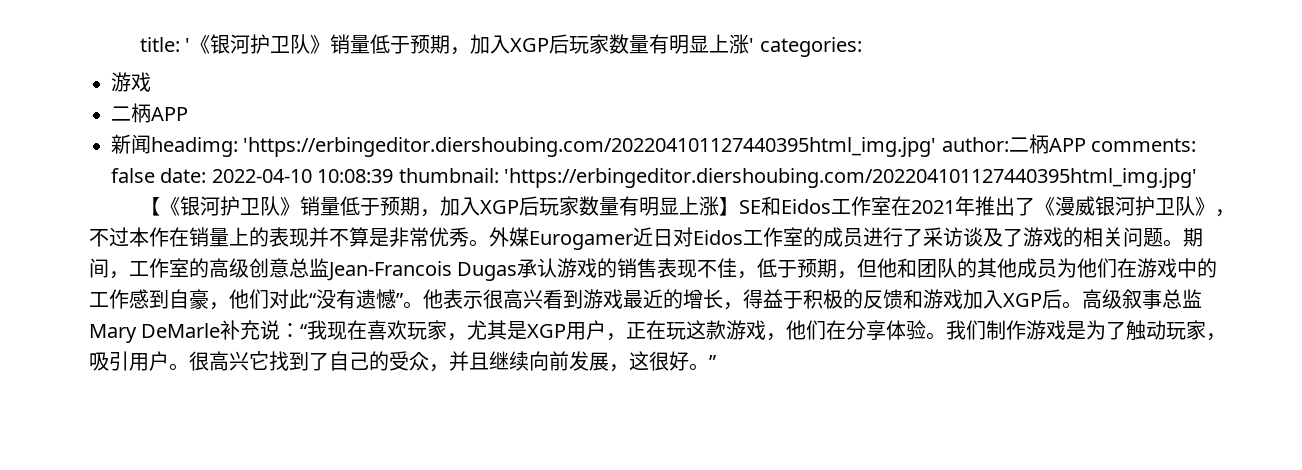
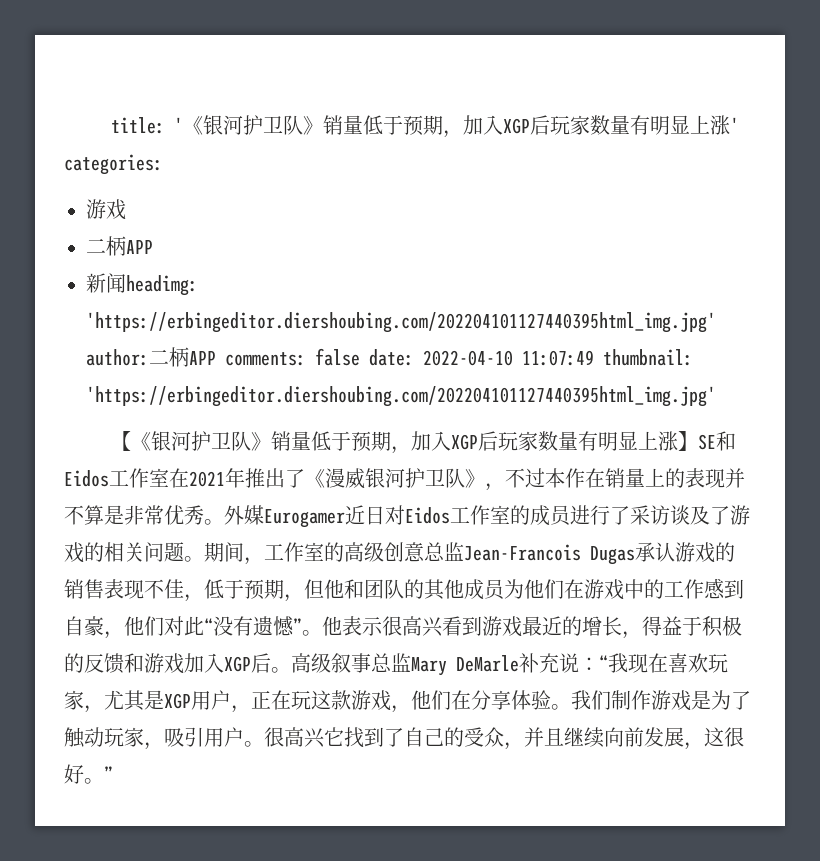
- 新闻headimg: 'https://erbingeditor.diershoubing.com/202204101127440395html_img.jpg' author:二柄APP comments: false date: 2022-04-10 10:08:39 thumbnail: 'https://erbingeditor.diershoubing.com/202204101127440395html_img.jpg'
+ 新闻headimg: 'https://erbingeditor.diershoubing.com/202204101127440395html_img.jpg' author:二柄APP comments: false date: 2022-04-10 11:07:49 thumbnail: 'https://erbingeditor.diershoubing.com/202204101127440395html_img.jpg'

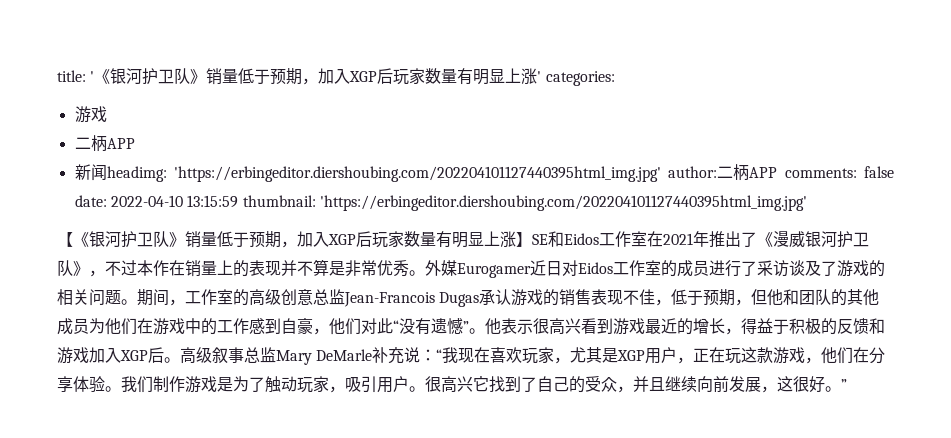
- 新闻headimg: 'https://erbingeditor.diershoubing.com/202204101127440395html_img.jpg' author:二柄APP comments: false date: 2022-04-10 11:07:49 thumbnail: 'https://erbingeditor.diershoubing.com/202204101127440395html_img.jpg'
+ 新闻headimg: 'https://erbingeditor.diershoubing.com/202204101127440395html_img.jpg' author:二柄APP comments: false date: 2022-04-10 13:15:59 thumbnail: 'https://erbingeditor.diershoubing.com/202204101127440395html_img.jpg'

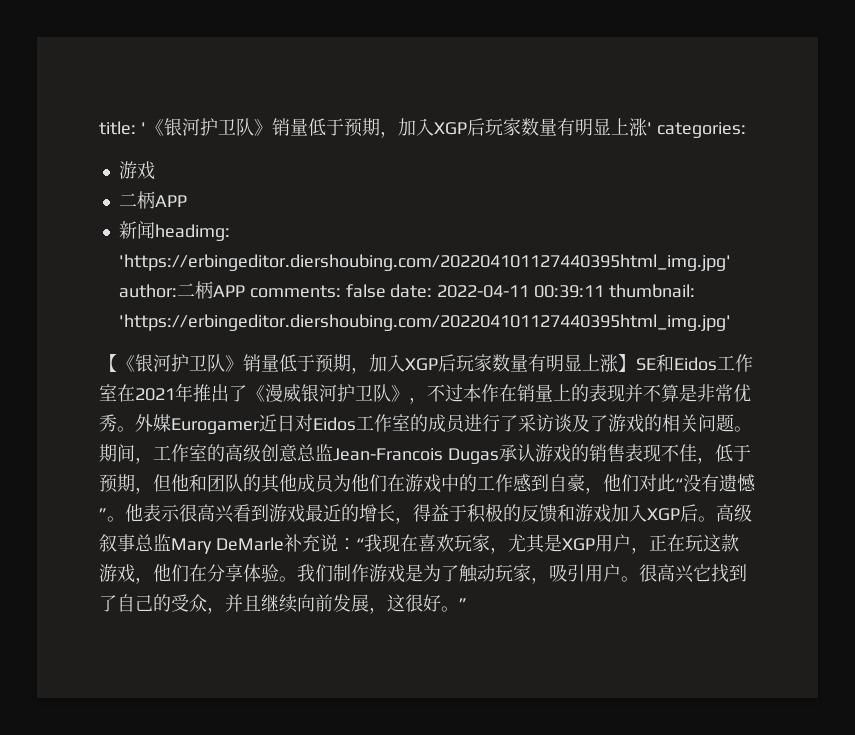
- 新闻headimg: 'https://erbingeditor.diershoubing.com/202204101127440395html_img.jpg' author:二柄APP comments: false date: 2022-04-10 13:15:59 thumbnail: 'https://erbingeditor.diershoubing.com/202204101127440395html_img.jpg'
+ 新闻headimg: 'https://erbingeditor.diershoubing.com/202204101127440395html_img.jpg' author:二柄APP comments: false date: 2022-04-11 00:39:11 thumbnail: 'https://erbingeditor.diershoubing.com/202204101127440395html_img.jpg'

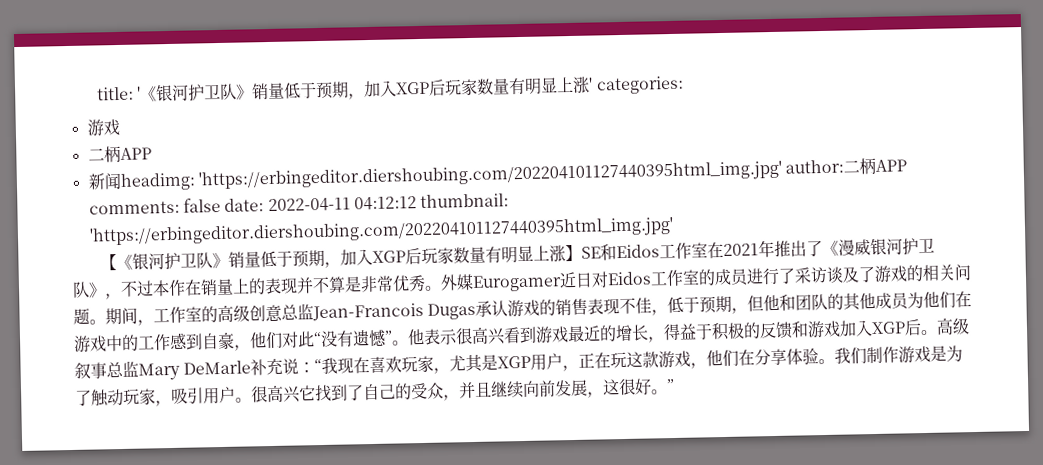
- 新闻headimg: 'https://erbingeditor.diershoubing.com/202204101127440395html_img.jpg' author:二柄APP comments: false date: 2022-04-11 00:39:11 thumbnail: 'https://erbingeditor.diershoubing.com/202204101127440395html_img.jpg'
+ 新闻headimg: 'https://erbingeditor.diershoubing.com/202204101127440395html_img.jpg' author:二柄APP comments: false date: 2022-04-11 04:12:12 thumbnail: 'https://erbingeditor.diershoubing.com/202204101127440395html_img.jpg'

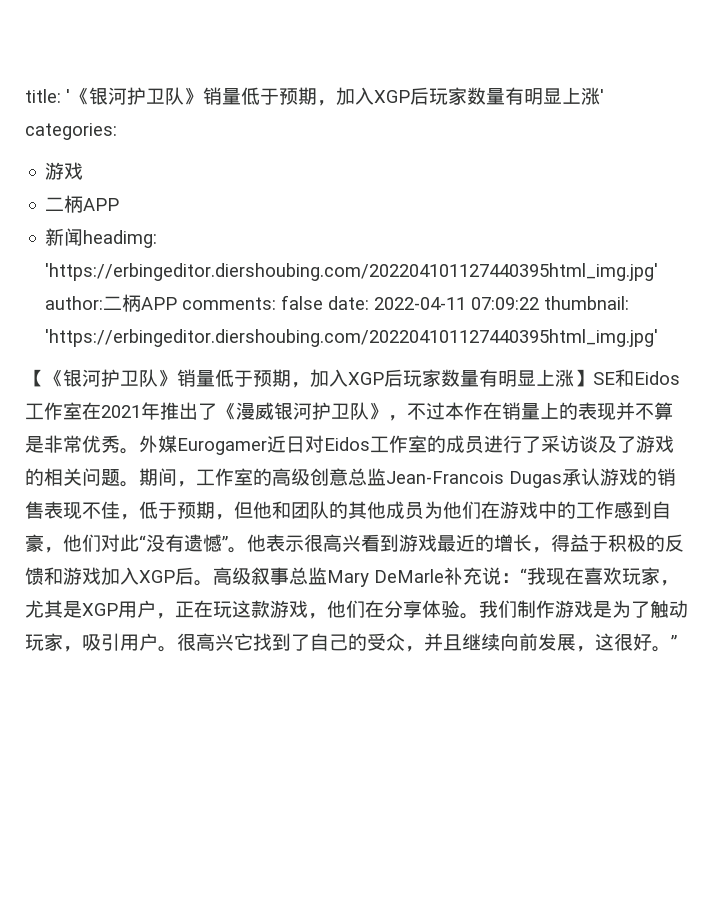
- 新闻headimg: 'https://erbingeditor.diershoubing.com/202204101127440395html_img.jpg' author:二柄APP comments: false date: 2022-04-11 04:12:12 thumbnail: 'https://erbingeditor.diershoubing.com/202204101127440395html_img.jpg'
+ 新闻headimg: 'https://erbingeditor.diershoubing.com/202204101127440395html_img.jpg' author:二柄APP comments: false date: 2022-04-11 07:09:22 thumbnail: 'https://erbingeditor.diershoubing.com/202204101127440395html_img.jpg'

